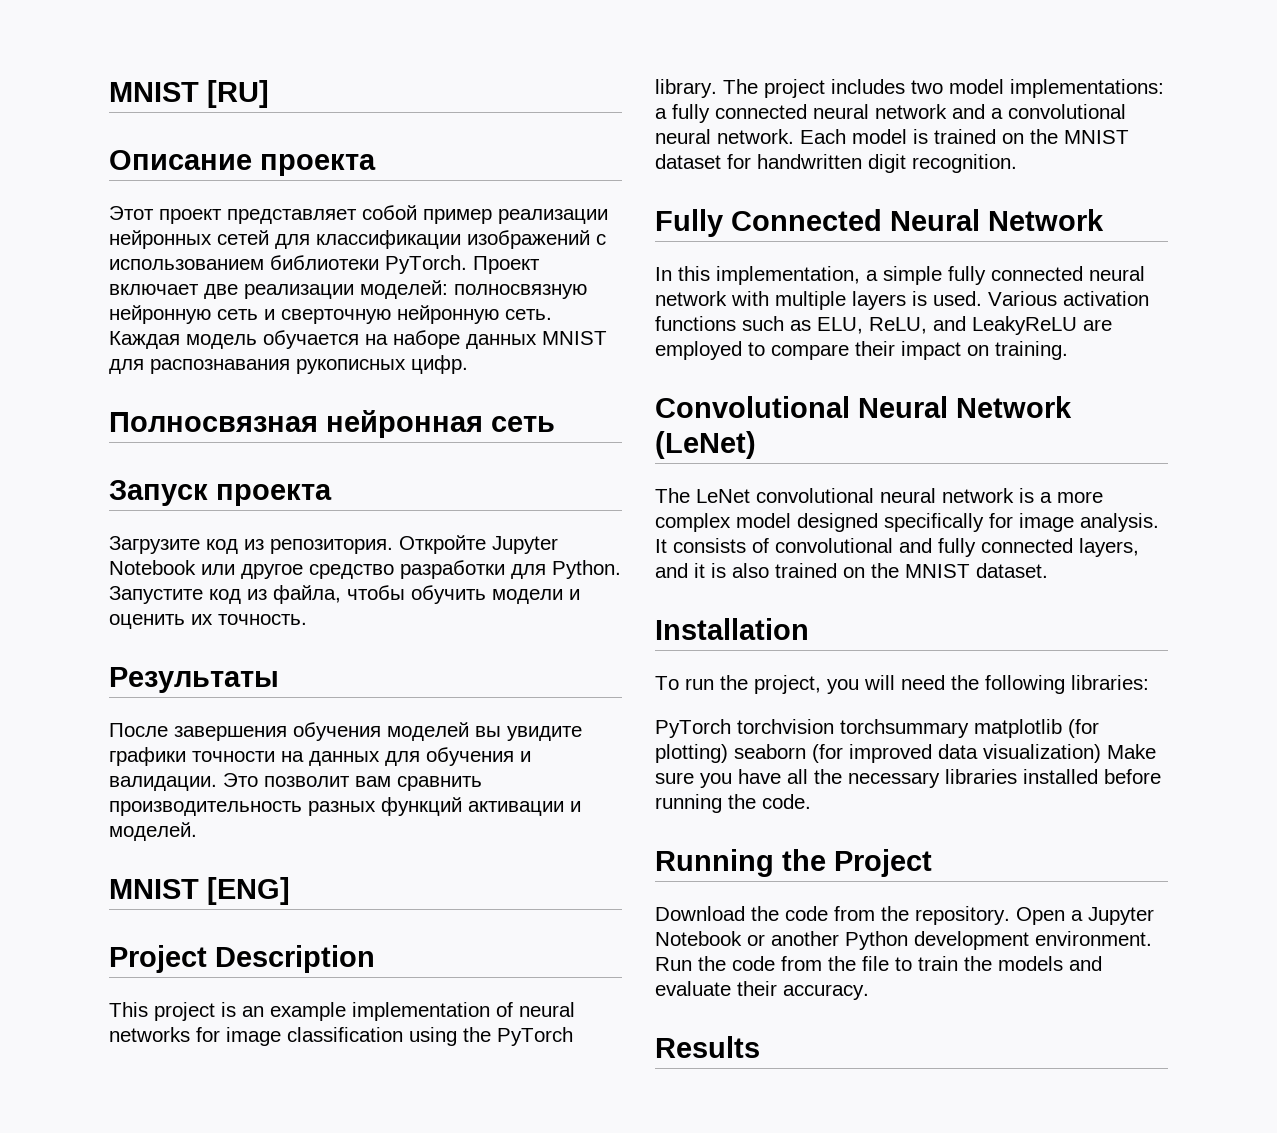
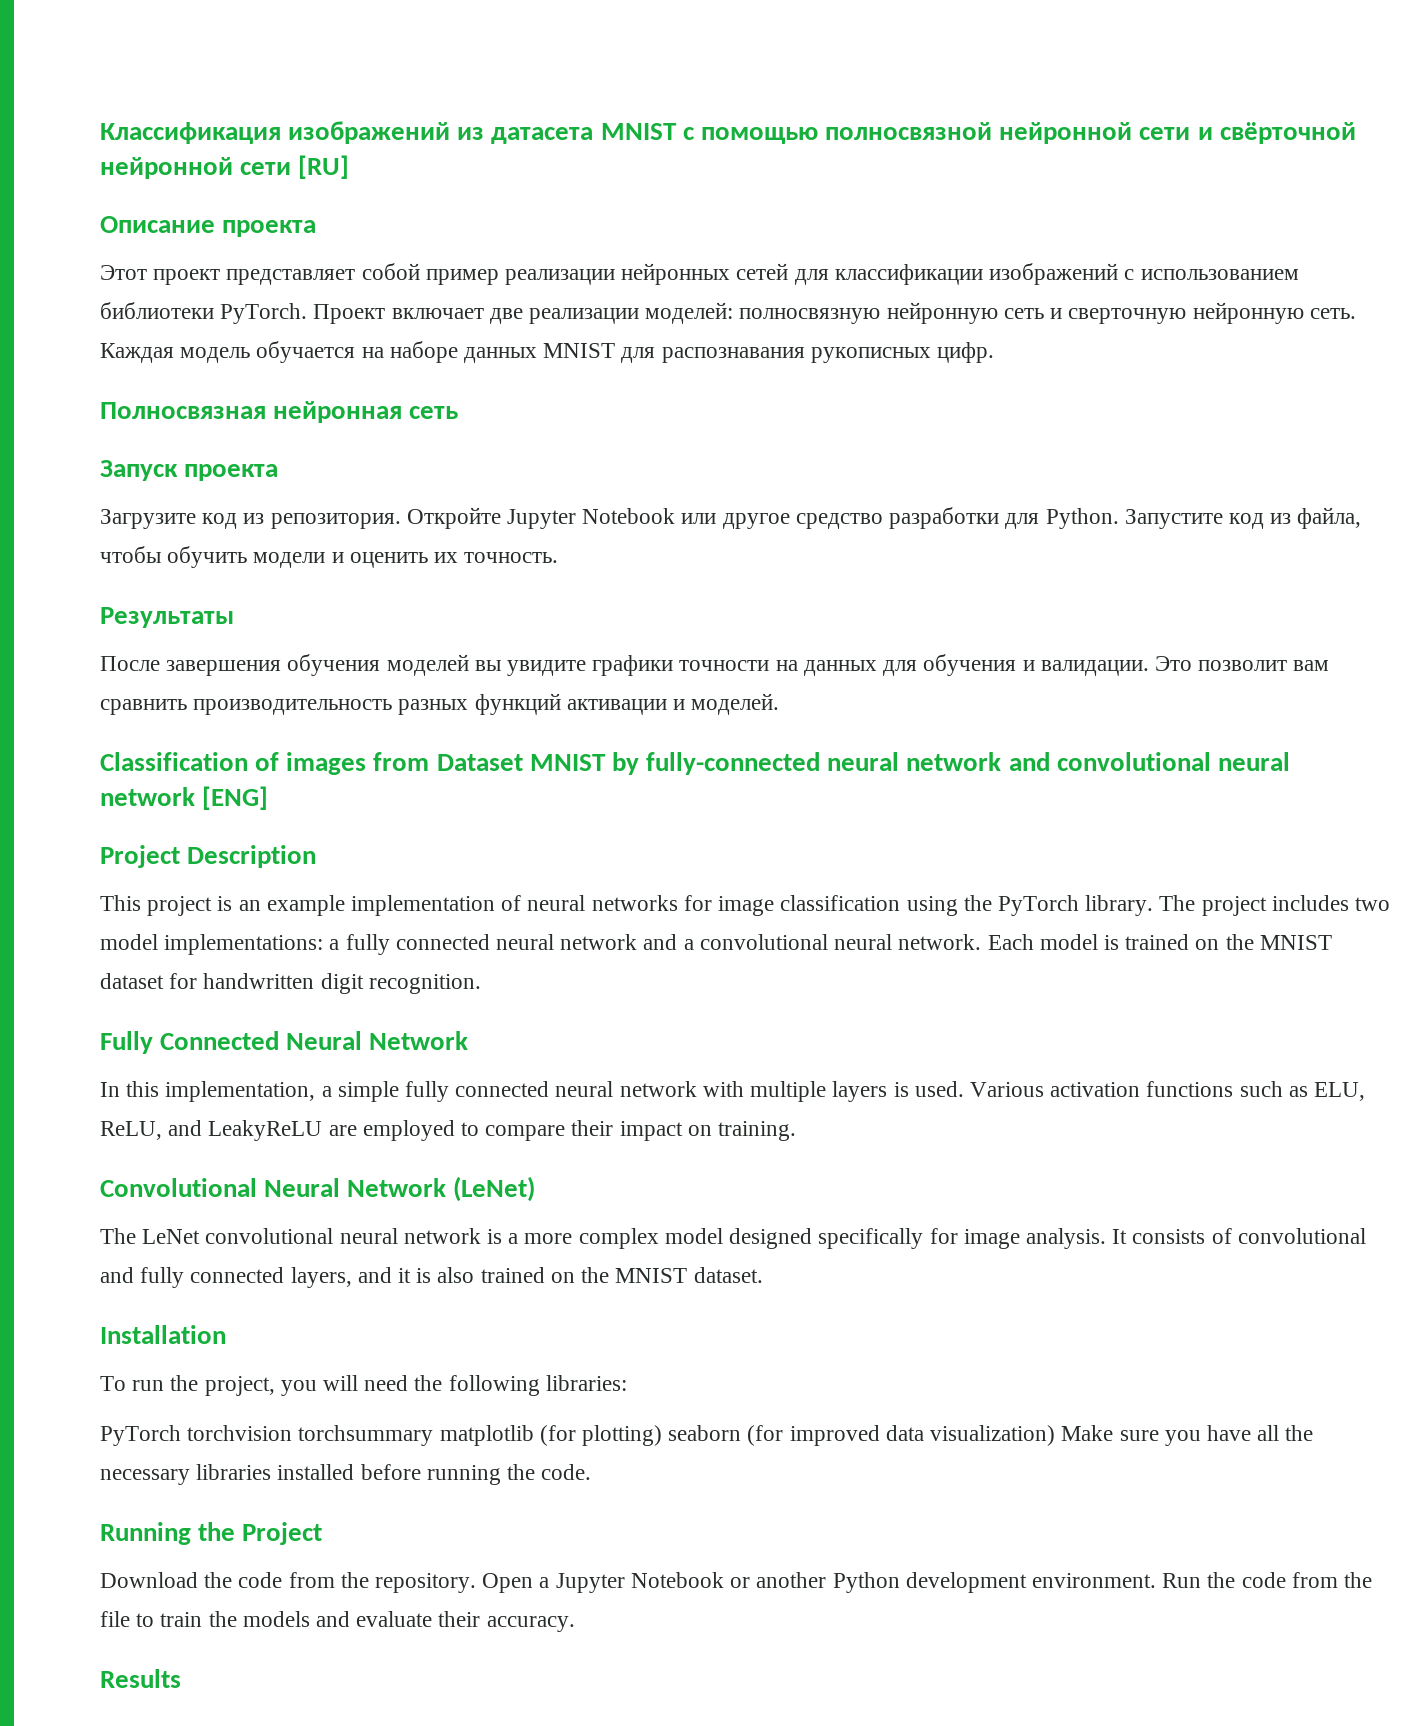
- MNIST [RU]
+ Классификация изображений из датасета MNIST с помощью полносвязной нейронной сети и свёрточной нейронной сети [RU]
- MNIST [ENG]
+ Classification of images from Dataset MNIST by fully-connected neural network and convolutional neural network [ENG]

